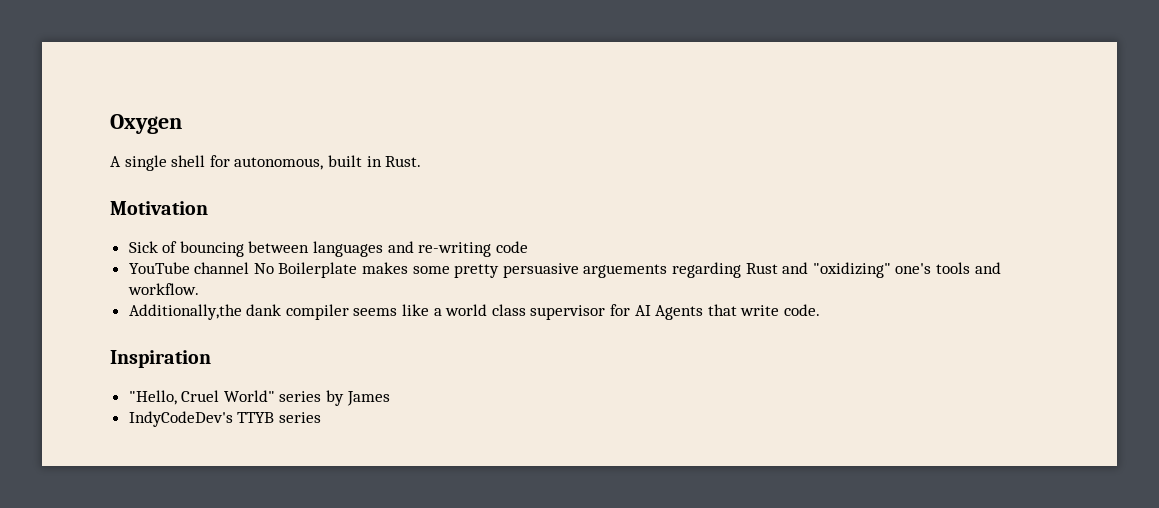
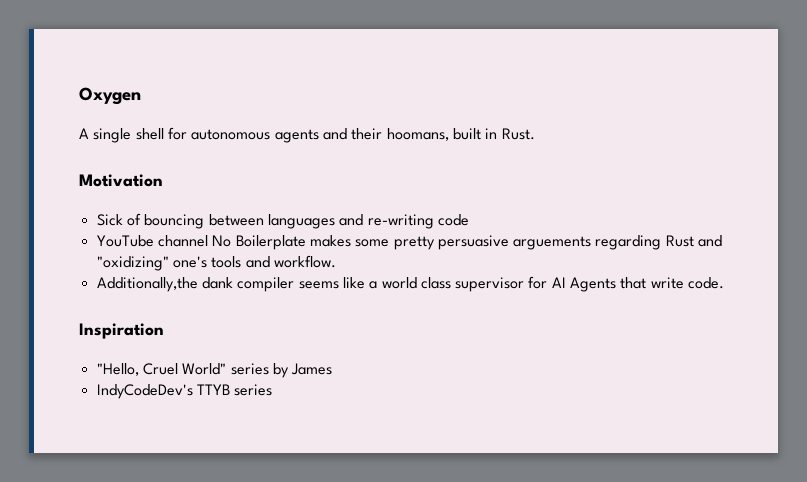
- A single shell for autonomous, built in Rust.
+ A single shell for autonomous agents and their hoomans, built in Rust.

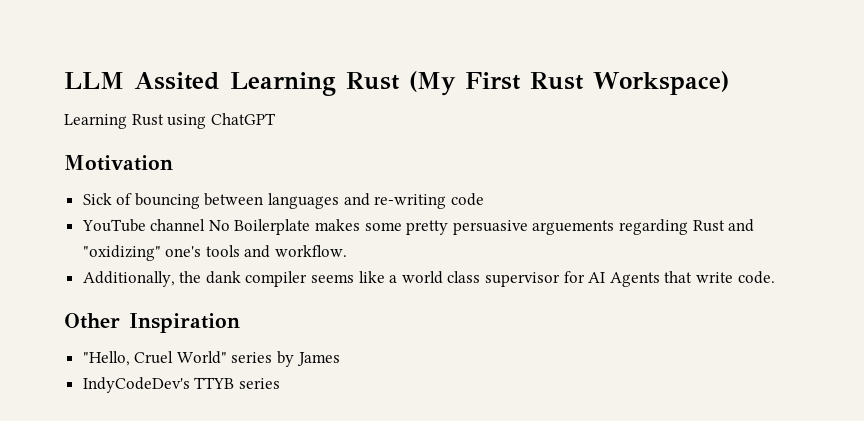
- Oxygen
- A single shell for autonomous agents and their hoomans, built in Rust.
+ LLM Assited Learning Rust (My First Rust Workspace)
+ Learning Rust using ChatGPT
- Additionally,the dank compiler seems like a world class supervisor for AI Agents that write code.
+ Additionally, the dank compiler seems like a world class supervisor for AI Agents that write code.
- Inspiration
+ Other Inspiration

